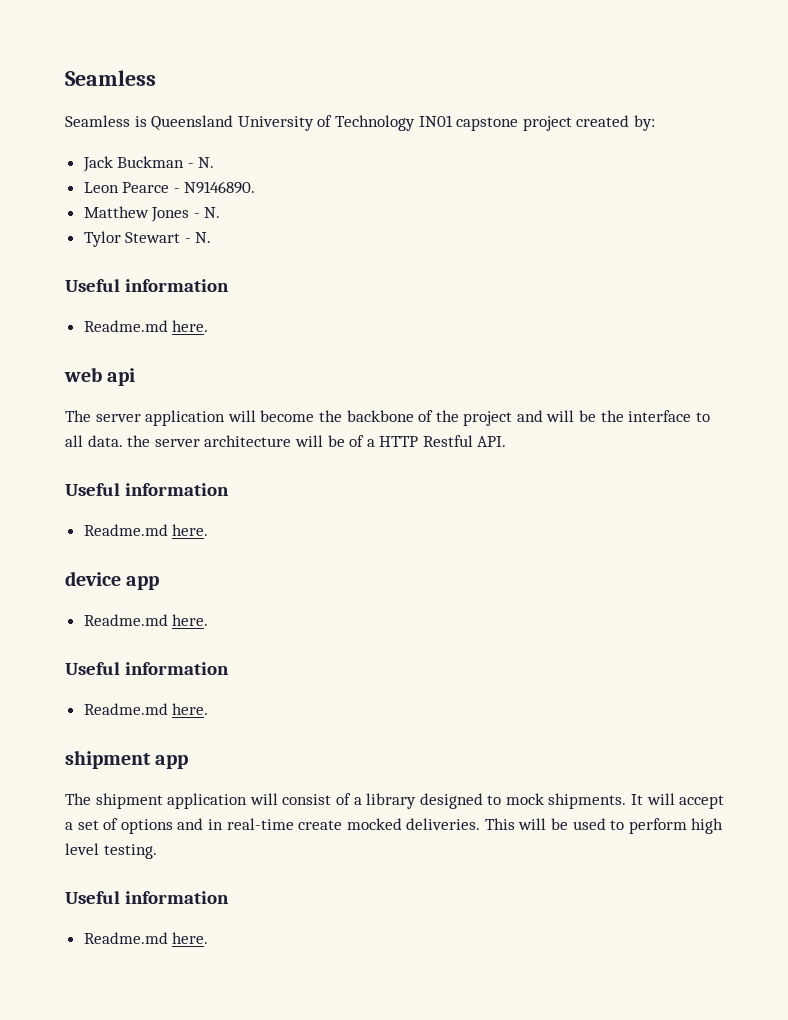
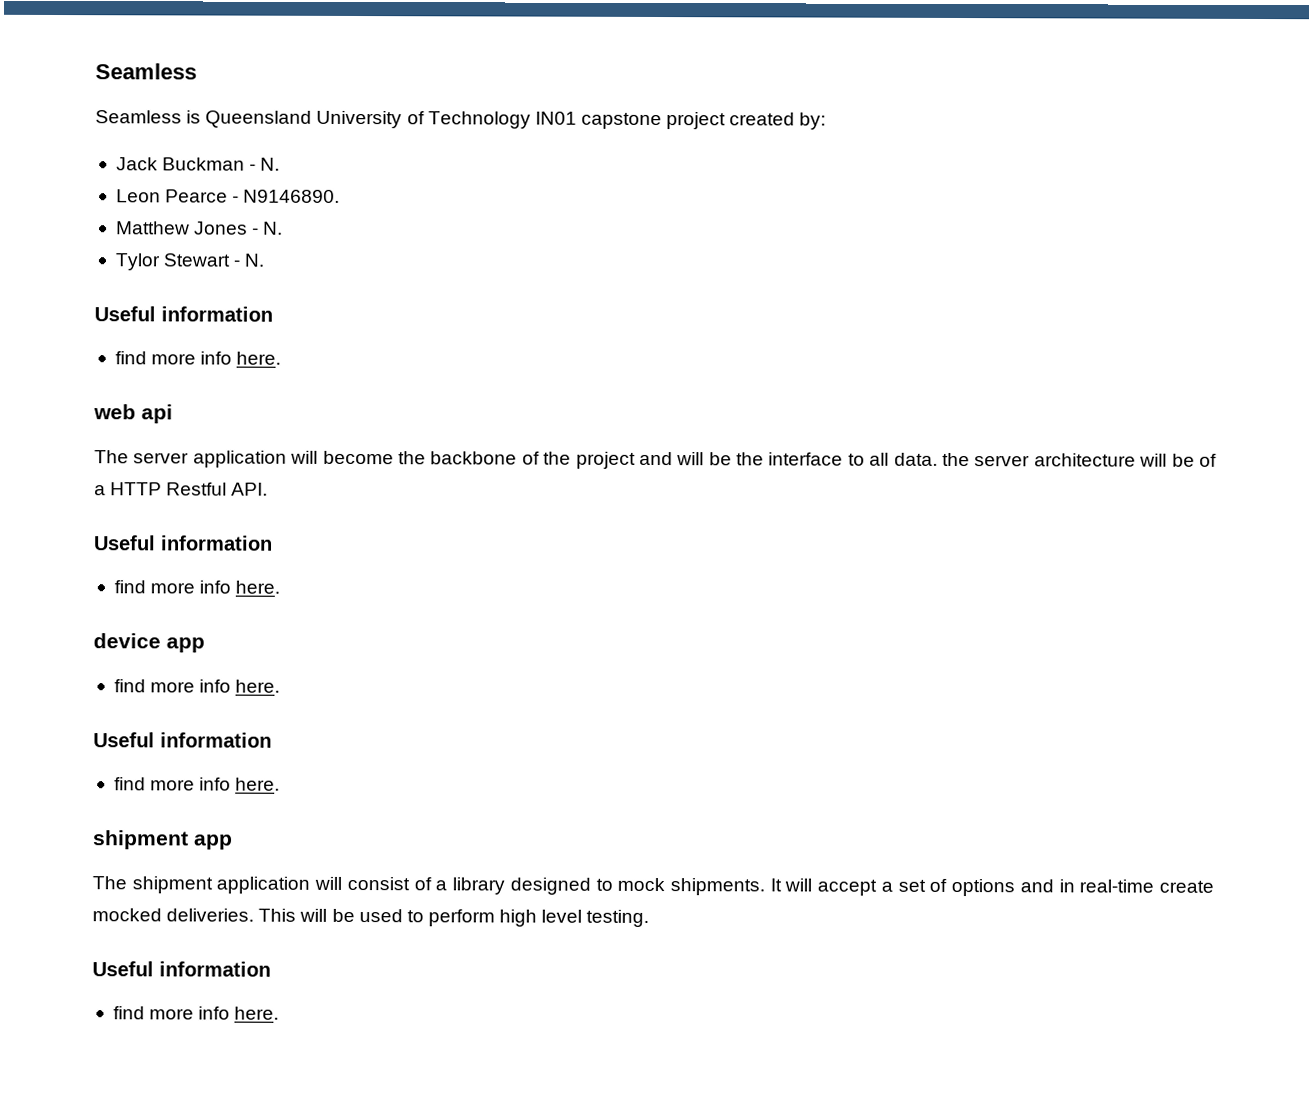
  Tylor Stewart - N.
  Useful information
- Readme.md here.
+ find more info here.
  The server application will become the backbone of the project and will be the interface to all data. the server architecture will be of a HTTP Restful API.
  Useful information
- Readme.md here.
+ find more info here.
  device app
- Readme.md here.
+ find more info here.
  Useful information
- Readme.md here.
+ find more info here.
  This will be used to perform high level testing.
  Useful information
- Readme.md here.
+ find more info here.

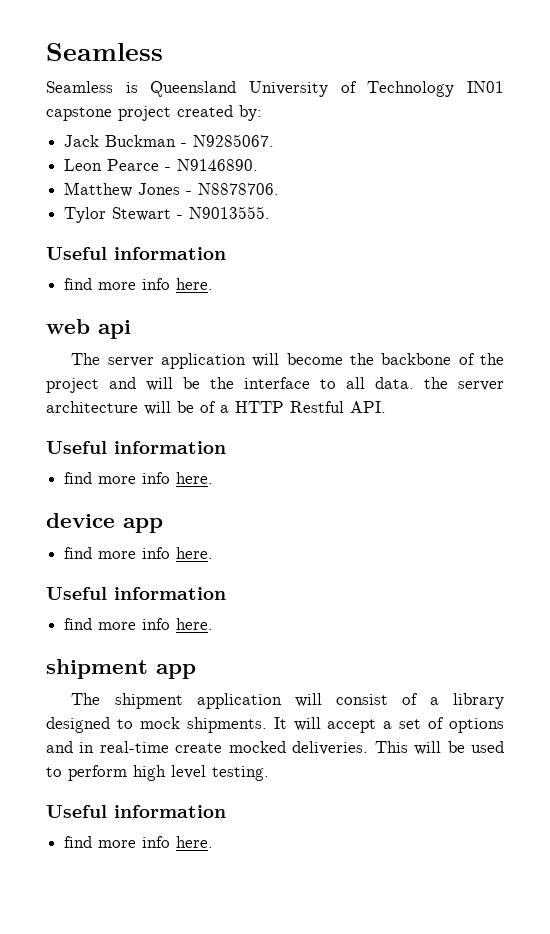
- Jack Buckman - N.
+ Jack Buckman - N9285067.
- Matthew Jones - N.
+ Matthew Jones - N8878706.
- Tylor Stewart - N.
+ Tylor Stewart - N9013555.

